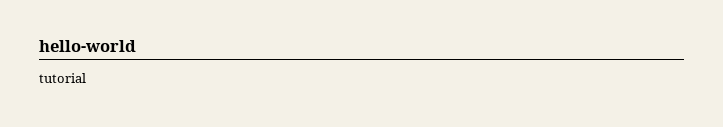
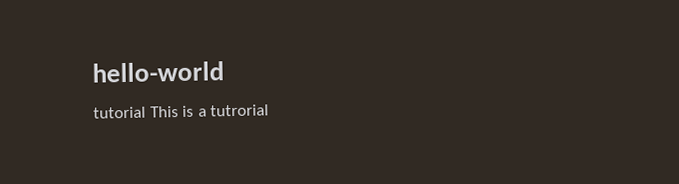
- tutorial
+ tutorial This is a tutrorial

